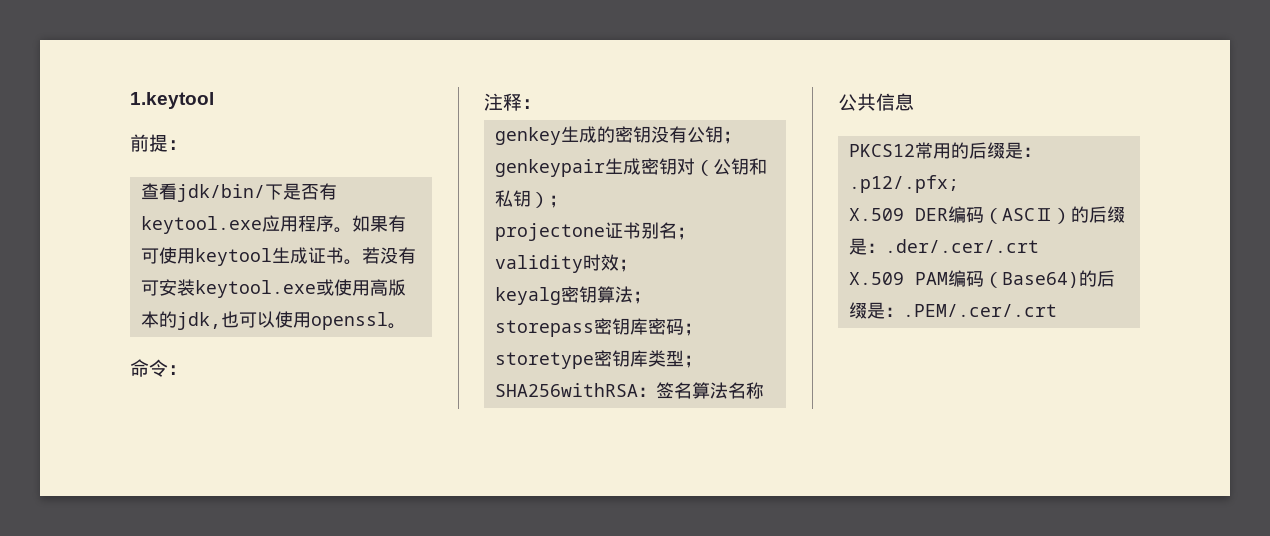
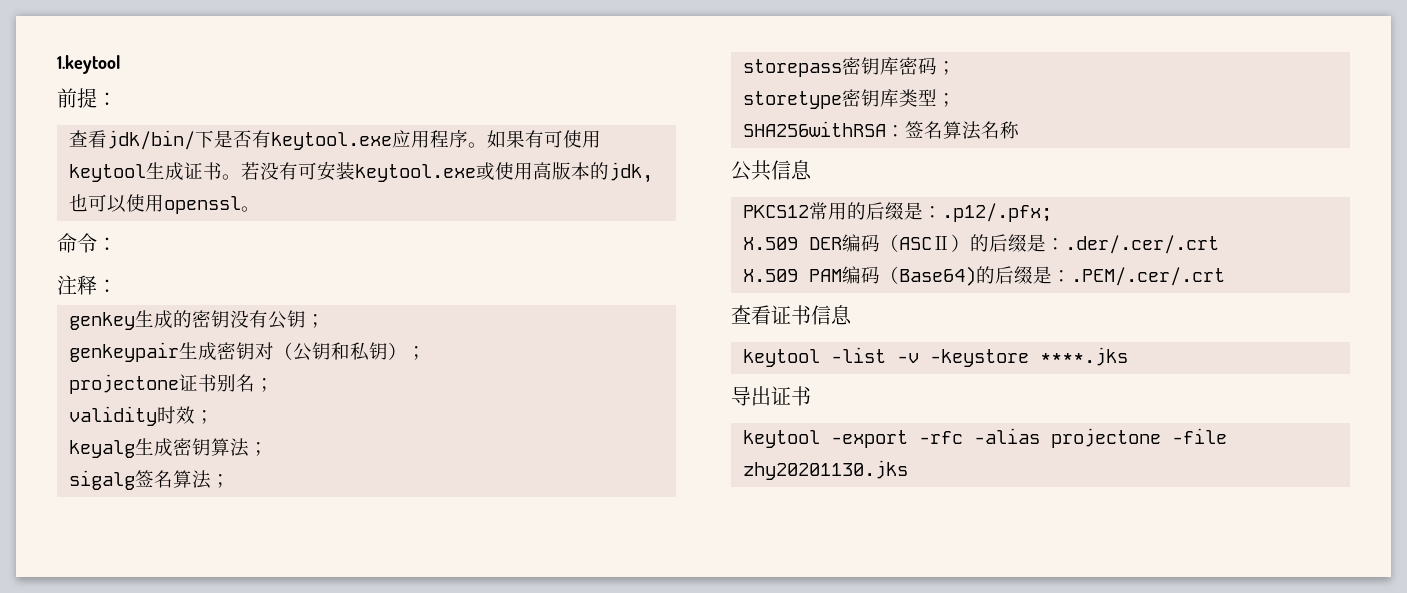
- keyalg密钥算法；
+ keyalg生成密钥算法；
+ sigalg签名算法；
+ 查看证书信息
+ keytool -list -v -keystore ****.jks
+ 导出证书
+ keytool -export -rfc -alias projectone -file zhy20201130.jks

